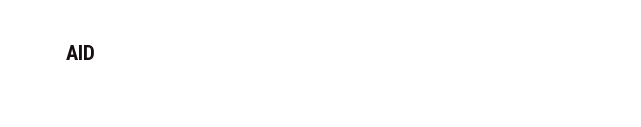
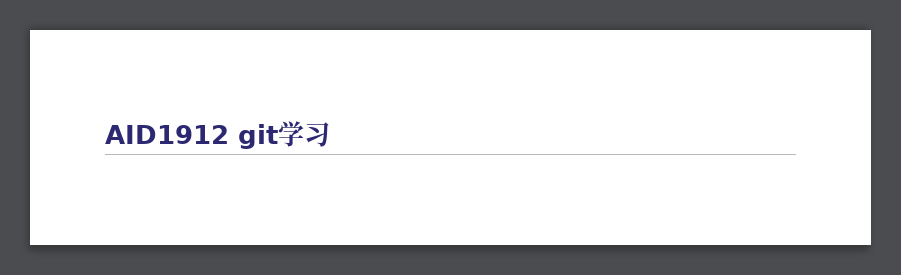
- AID
+ AID1912 git学习

